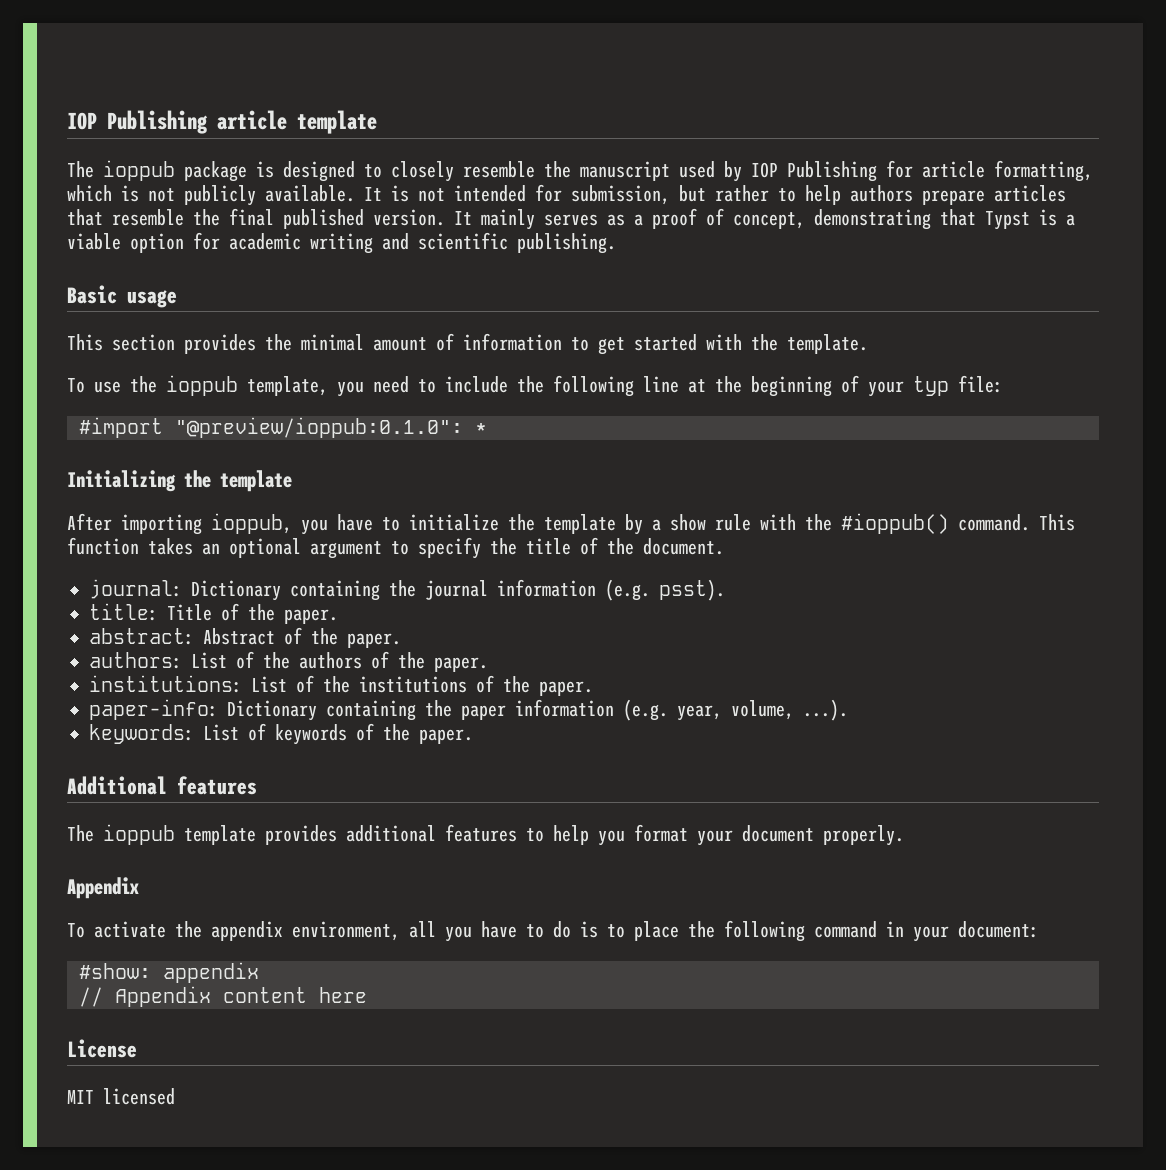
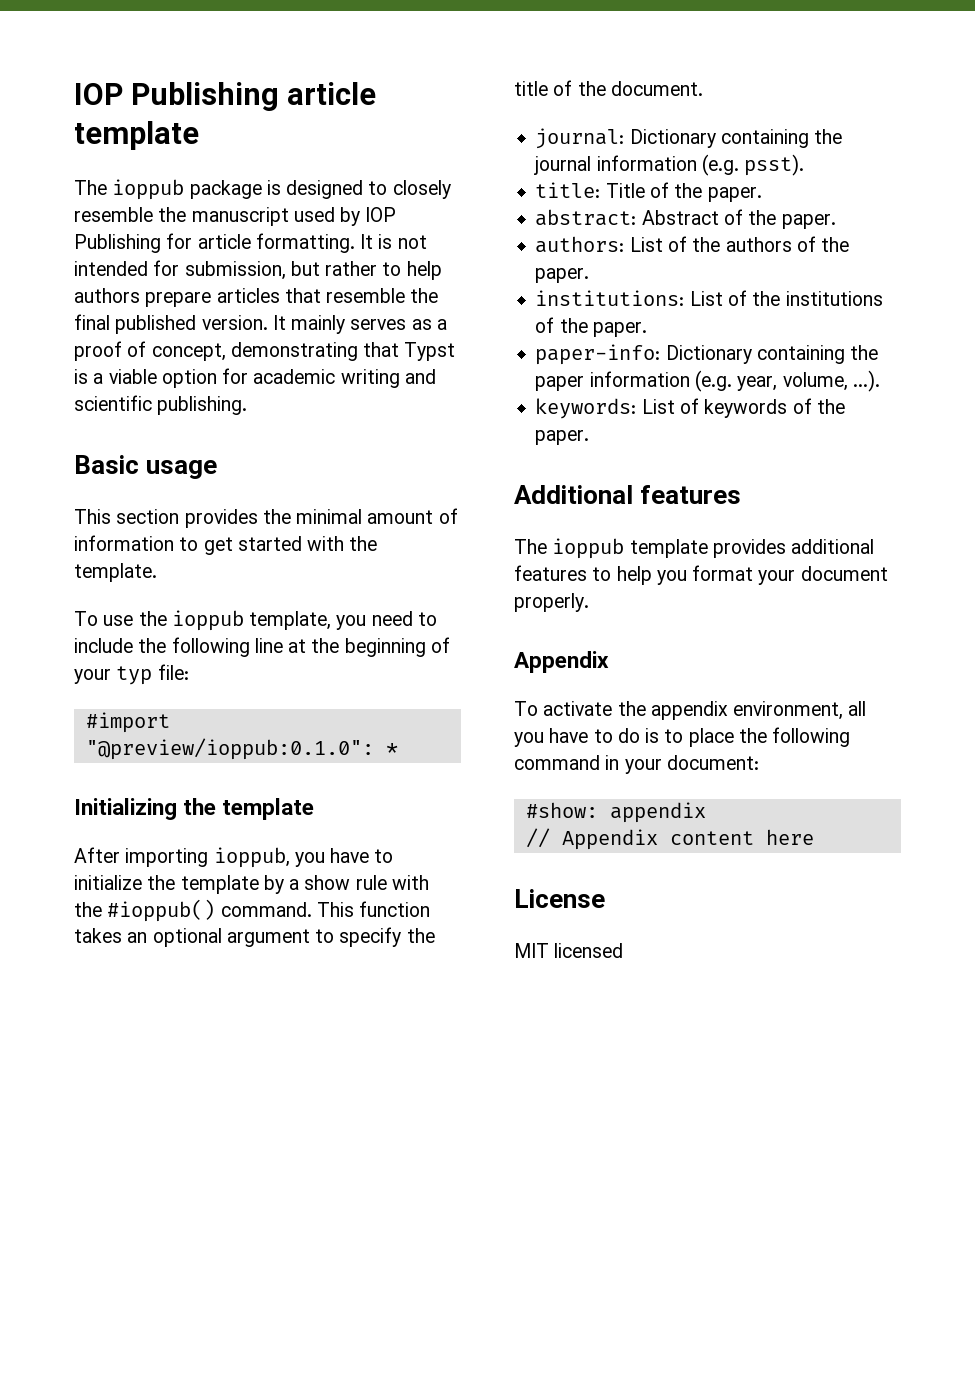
- The ioppub package is designed to closely resemble the manuscript used by IOP Publishing for article formatting, which is not publicly available.
+ The ioppub package is designed to closely resemble the manuscript used by IOP Publishing for article formatting.

